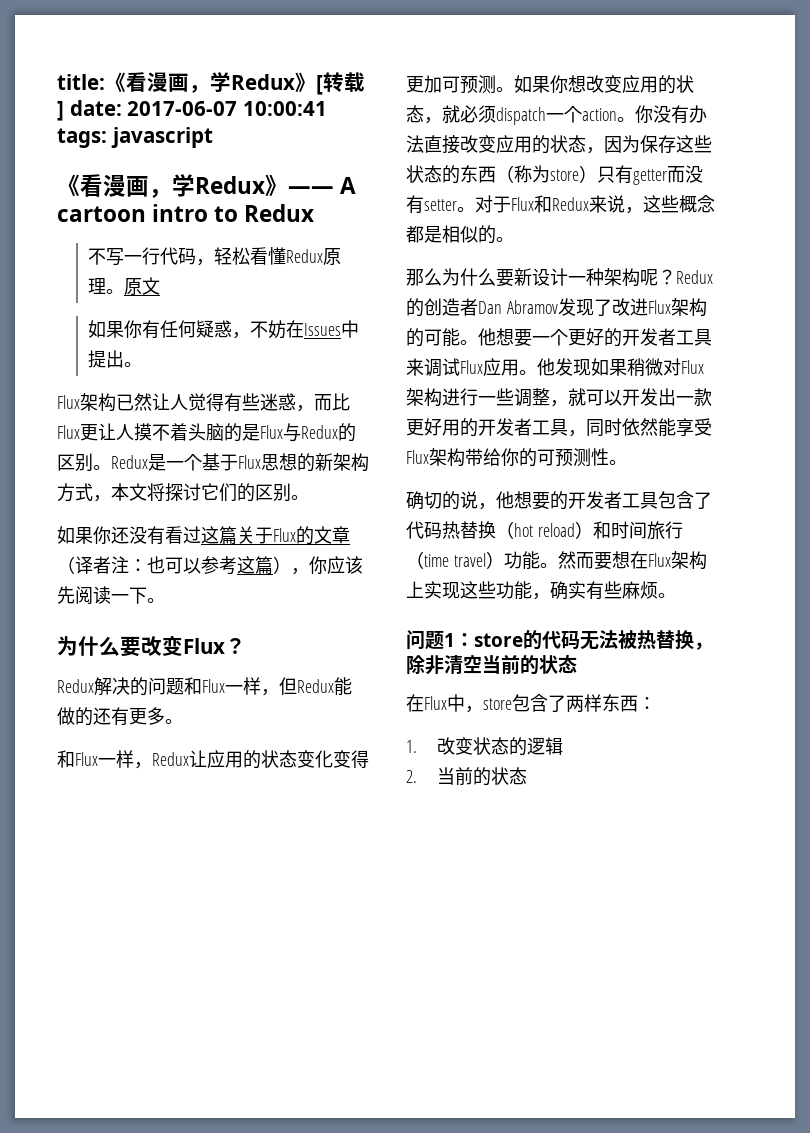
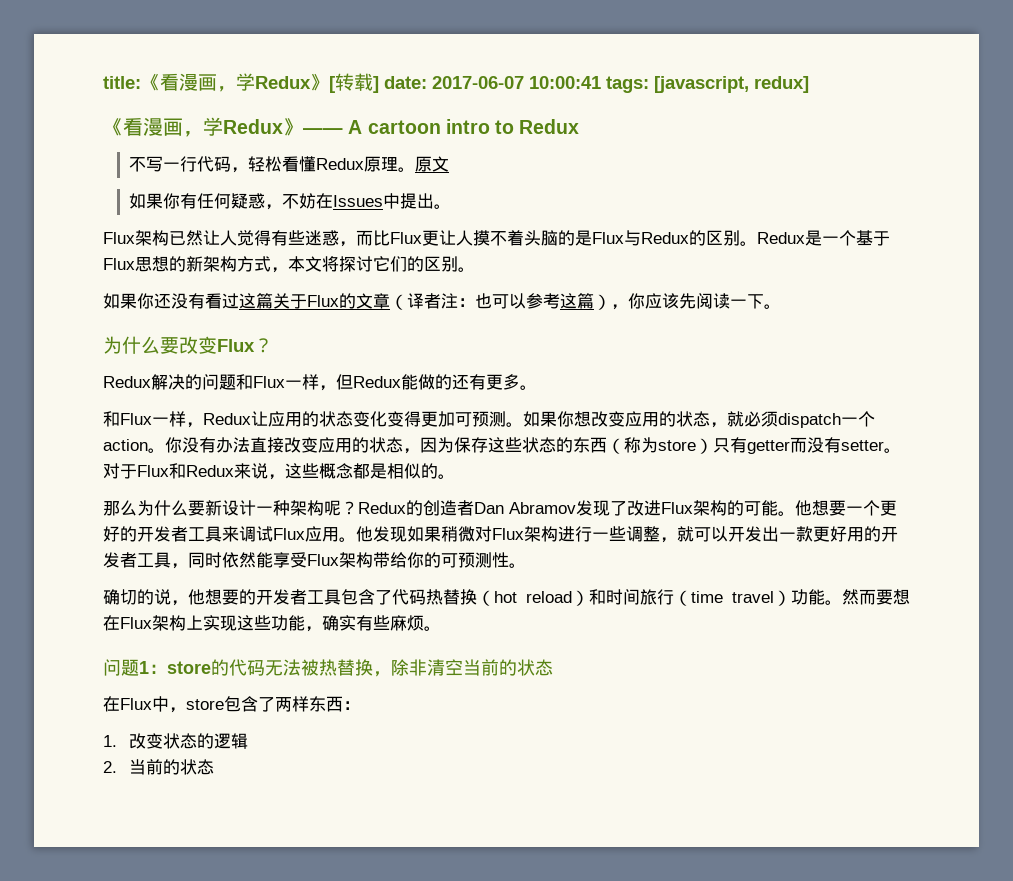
- title:《看漫画，学Redux》[转载] date: 2017-06-07 10:00:41 tags: javascript
+ title:《看漫画，学Redux》[转载] date: 2017-06-07 10:00:41 tags: [javascript, redux]

